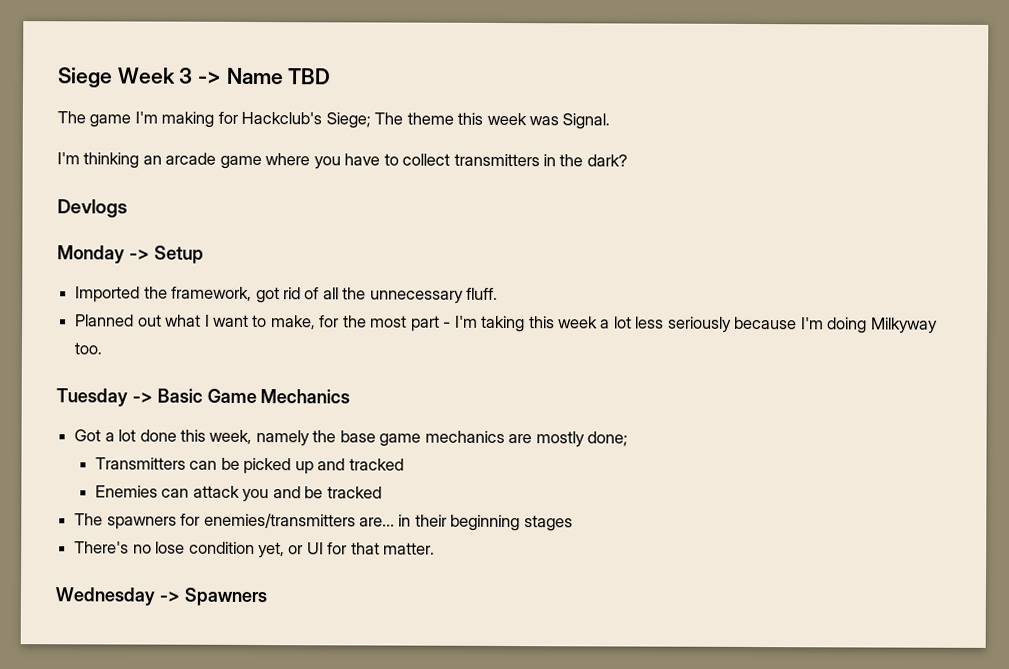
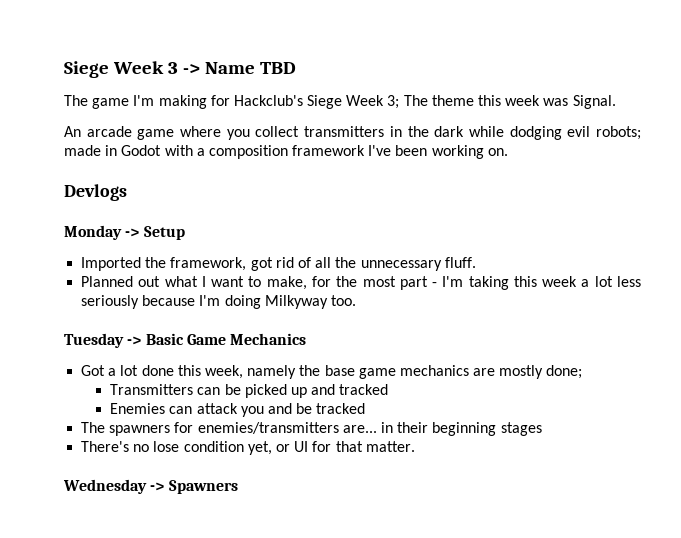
- The game I'm making for Hackclub's Siege; The theme this week was Signal.
+ The game I'm making for Hackclub's Siege Week 3; The theme this week was Signal.
- I'm thinking an arcade game where you have to collect transmitters in the dark?
+ An arcade game where you collect transmitters in the dark while dodging evil robots; made in Godot with a composition framework I've been working on.

